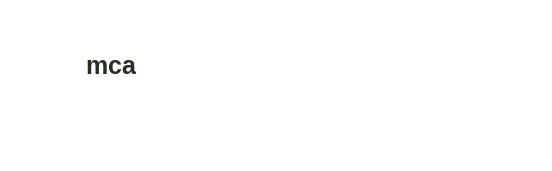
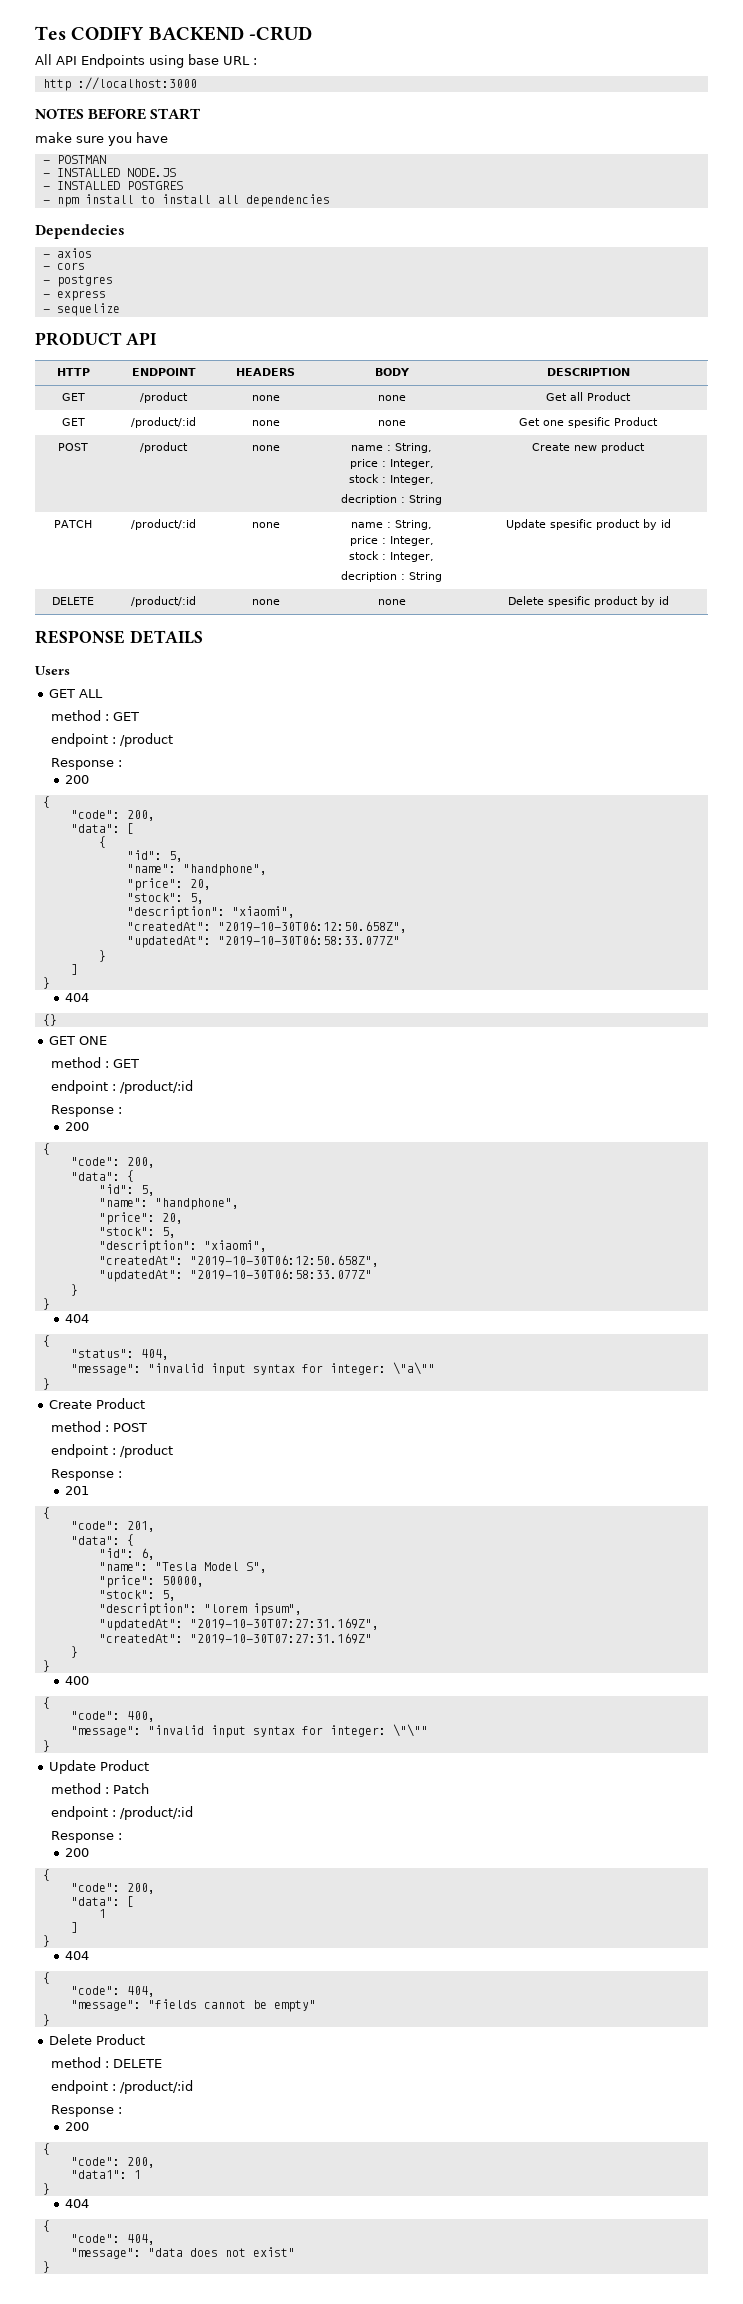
- mca
+ Tes CODIFY BACKEND -CRUD
+ All API Endpoints using base URL :
+ http ://localhost:3000
+ NOTES BEFORE START
+ make sure you have
+ - POSTMAN
+ - INSTALLED NODE.JS
+ - INSTALLED POSTGRES
+ - npm install to install all dependencies
+ Dependecies
+ - axios
+ - cors
+ - postgres
+ - express
+ - sequelize
+ PRODUCT API
+ HTTP | ENDPOINT | HEADERS | BODY | DESCRIPTION
+ GET | /product | none | none | Get all Product
+ GET | /product/:id | none | none | Get one spesific Product
+ POST | /product | none | name : String,
+ price : Integer,
+ stock : Integer,
+ decription : String | Create new product
+ PATCH | /product/:id | none | name : String,
+ price : Integer,
+ stock : Integer,
+ decription : String | Update spesific product by id
+ DELETE | /product/:id | none | none | Delete spesific product by id
+ RESPONSE DETAILS
+ Users
+ GET ALL
+ method : GET
+ endpoint : /product
+ Response :
+ 200
+ {
+ "code": 200,
+ "data": [
+ {
+ "id": 5,
+ "name": "handphone",
+ "price": 20,
+ "stock": 5,
+ "description": "xiaomi",
+ "createdAt": "2019-10-30T06:12:50.658Z",
+ "updatedAt": "2019-10-30T06:58:33.077Z"
+ }
+ ]
+ }
+ 404
+ {}
+ GET ONE
+ method : GET
+ endpoint : /product/:id
+ Response :
+ 200
+ {
+ "code": 200,
+ "data": {
+ "id": 5,
+ "name": "handphone",
+ "price": 20,
+ "stock": 5,
+ "description": "xiaomi",
+ "createdAt": "2019-10-30T06:12:50.658Z",
+ "updatedAt": "2019-10-30T06:58:33.077Z"
+ }
+ }
+ 404
+ {
+ "status": 404,
+ "message": "invalid input syntax for integer: \"a\""
+ }
+ Create Product
+ method : POST
+ endpoint : /product
+ Response :
+ 201
+ {
+ "code": 201,
+ "data": {
+ "id": 6,
+ "name": "Tesla Model S",
+ "price": 50000,
+ "stock": 5,
+ "description": "lorem ipsum",
+ "updatedAt": "2019-10-30T07:27:31.169Z",
+ "createdAt": "2019-10-30T07:27:31.169Z"
+ }
+ }
+ 400
+ {
+ "code": 400,
+ "message": "invalid input syntax for integer: \"\""
+ }
+ Update Product
+ method : Patch
+ endpoint : /product/:id
+ Response :
+ 200
+ {
+ "code": 200,
+ "data": [
+ 1
+ ]
+ }
+ 404
+ {
+ "code": 404,
+ "message": "fields cannot be empty"
+ }
+ Delete Product
+ method : DELETE
+ endpoint : /product/:id
+ Response :
+ 200
+ {
+ "code": 200,
+ "data1": 1
+ }
+ 404
+ {
+ "code": 404,
+ "message": "data does not exist"
+ }

